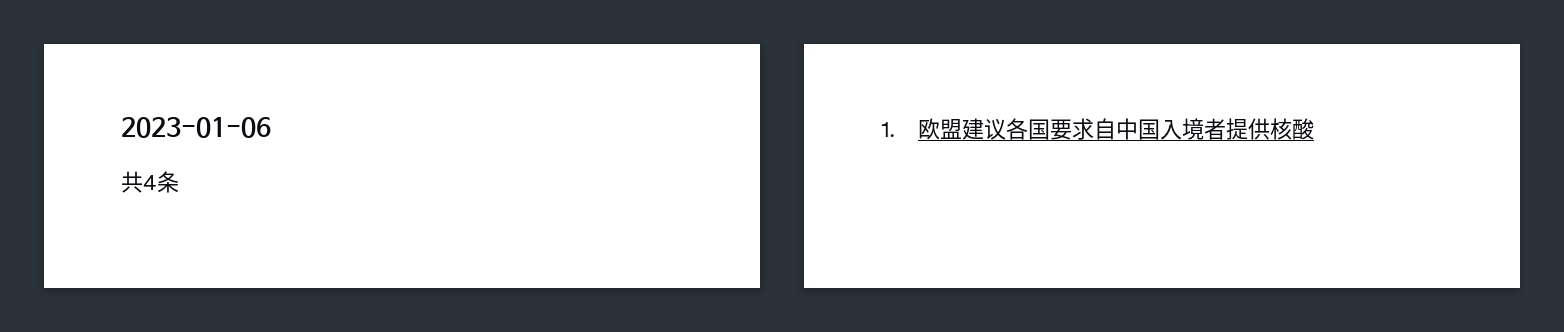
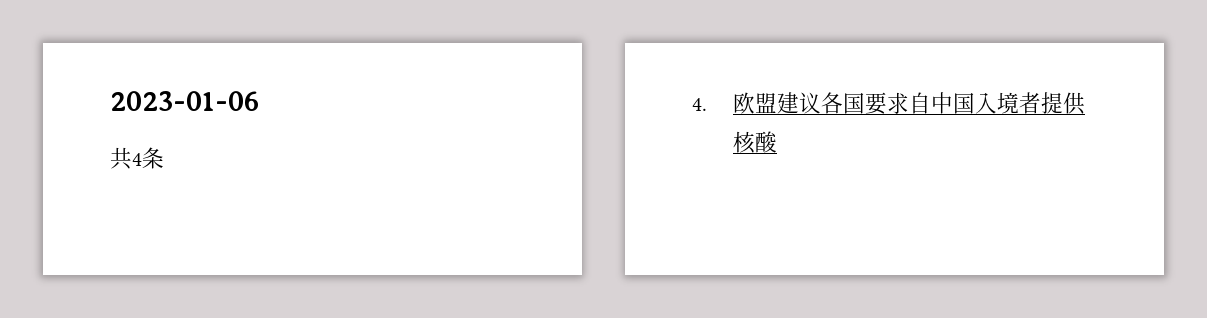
- 1.欧盟建议各国要求自中国入境者提供核酸
+ 4.欧盟建议各国要求自中国入境者提供核酸

